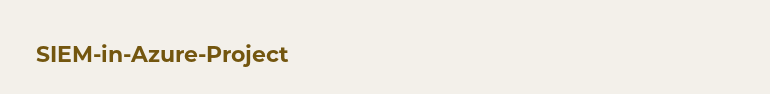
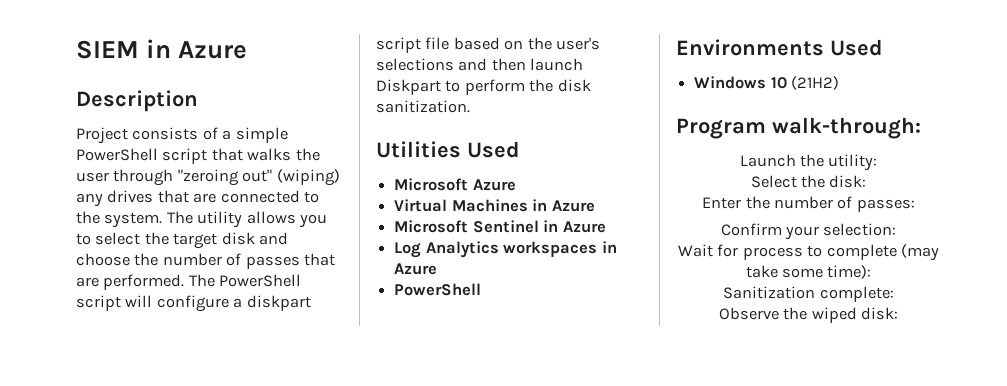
- SIEM-in-Azure-Project
+ SIEM in Azure
+ Description
+ Project consists of a simple PowerShell script that walks the user through "zeroing out" (wiping) any drives that are connected to the system. The utility allows you to select the target disk and choose the number of passes that are performed. The PowerShell script will configure a diskpart script file based on the user's selections and then launch Diskpart to perform the disk sanitization.
+ Utilities Used
+ Microsoft Azure
+ Virtual Machines in Azure
+ Microsoft Sentinel in Azure
+ Log Analytics workspaces in Azure
+ PowerShell
+ Environments Used
+ Windows 10 (21H2)
+ Program walk-through:
+ Launch the utility:
+ Select the disk:
+ Enter the number of passes:
+ Confirm your selection:
+ Wait for process to complete (may take some time):
+ Sanitization complete:
+ Observe the wiped disk:

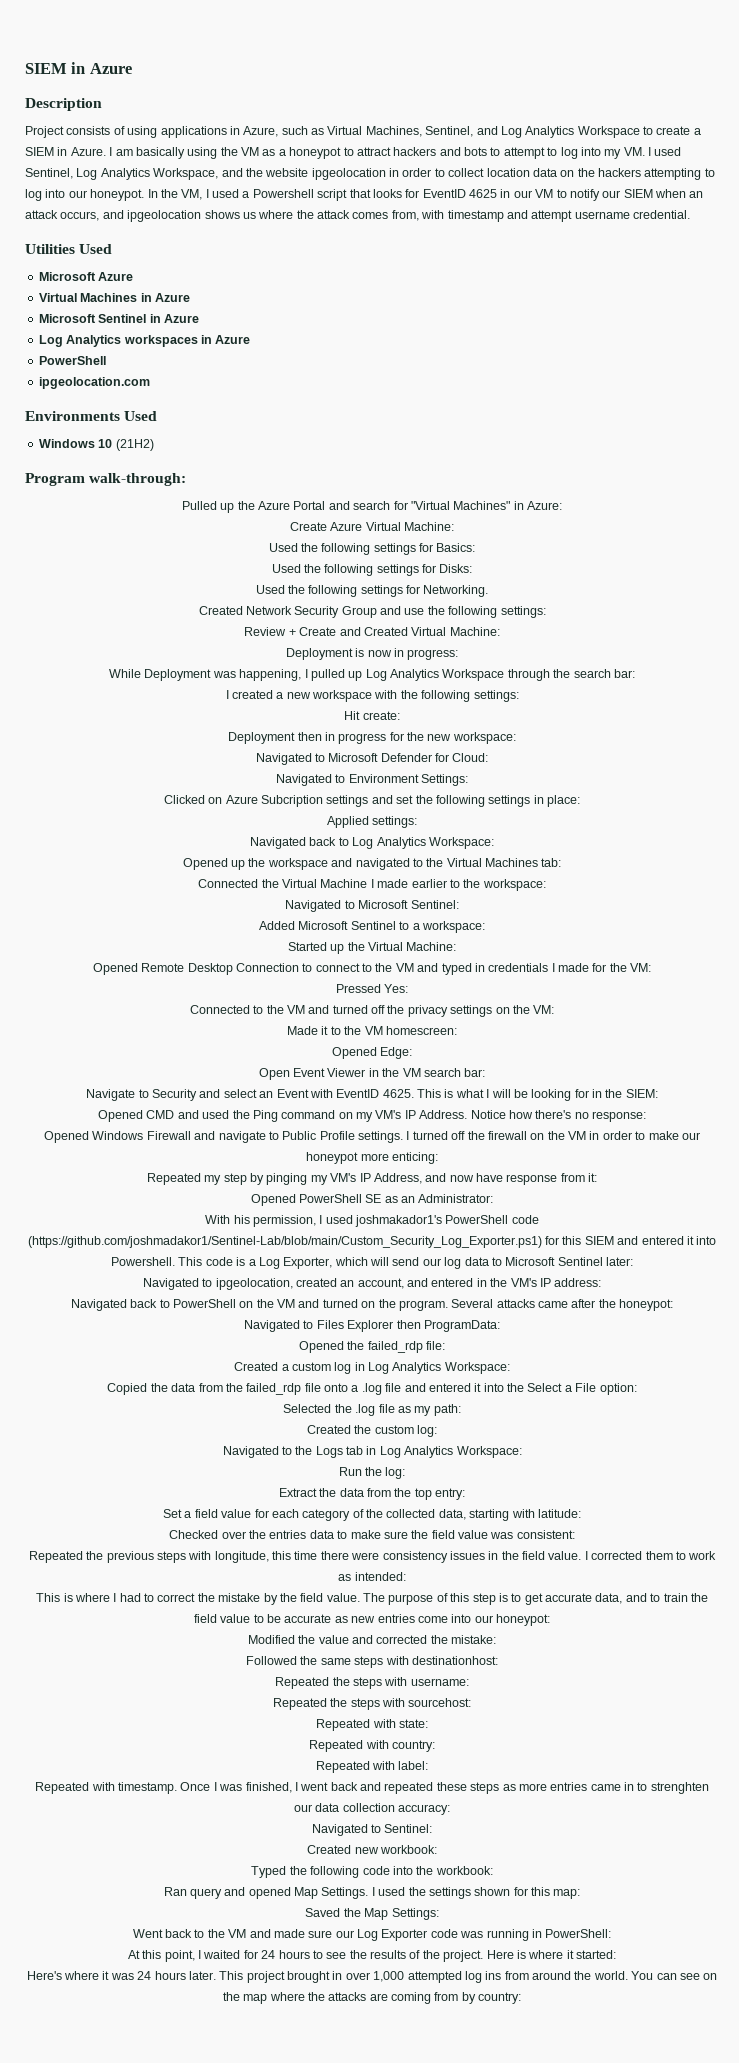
- Project consists of a simple PowerShell script that walks the user through "zeroing out" (wiping) any drives that are connected to the system. The utility allows you to select the target disk and choose the number of passes that are performed. The PowerShell script will configure a diskpart script file based on the user's selections and then launch Diskpart to perform the disk sanitization.
+ Project consists of using applications in Azure, such as Virtual Machines, Sentinel, and Log Analytics Workspace to create a SIEM in Azure. I am basically using the VM as a honeypot to attract hackers and bots to attempt to log into my VM. I used Sentinel, Log Analytics Workspace, and the website ipgeolocation in order to collect location data on the hackers attempting to log into our honeypot. In the VM, I used a Powershell script that looks for EventID 4625 in our VM to notify our SIEM when an attack occurs, and ipgeolocation shows us where the attack comes from, with timestamp and attempt username credential.
+ ipgeolocation.com
- Launch the utility:
- Select the disk:
- Enter the number of passes:
- Confirm your selection:
- Wait for process to complete (may take some time):
- Sanitization complete:
- Observe the wiped disk:
+ Pulled up the Azure Portal and search for "Virtual Machines" in Azure:
+ Create Azure Virtual Machine:
+ Used the following settings for Basics:
+ Used the following settings for Disks:
+ Used the following settings for Networking.
+ Created Network Security Group and use the following settings:
+ Review + Create and Created Virtual Machine:
+ Deployment is now in progress:
+ While Deployment was happening, I pulled up Log Analytics Workspace through the search bar:
+ I created a new workspace with the following settings:
+ Hit create:
+ Deployment then in progress for the new workspace:
+ Navigated to Microsoft Defender for Cloud:
+ Navigated to Environment Settings:
+ Clicked on Azure Subcription settings and set the following settings in place:
+ Applied settings:
+ Navigated back to Log Analytics Workspace:
+ Opened up the workspace and navigated to the Virtual Machines tab:
+ Connected the Virtual Machine I made earlier to the workspace:
+ Navigated to Microsoft Sentinel:
+ Added Microsoft Sentinel to a workspace:
+ Started up the Virtual Machine:
+ Opened Remote Desktop Connection to connect to the VM and typed in credentials I made for the VM:
+ Pressed Yes:
+ Connected to the VM and turned off the privacy settings on the VM:
+ Made it to the VM homescreen:
+ Opened Edge:
+ Open Event Viewer in the VM search bar:
+ Navigate to Security and select an Event with EventID 4625. This is what I will be looking for in the SIEM:
+ Opened CMD and used the Ping command on my VM's IP Address. Notice how there's no response:
+ Opened Windows Firewall and navigate to Public Profile settings. I turned off the firewall on the VM in order to make our honeypot more enticing:
+ Repeated my step by pinging my VM's IP Address, and now have response from it:
+ Opened PowerShell SE as an Administrator:
+ With his permission, I used joshmakador1's PowerShell code (https://github.com/joshmadakor1/Sentinel-Lab/blob/main/Custom_Security_Log_Exporter.ps1) for this SIEM and entered it into Powershell. This code is a Log Exporter, which will send our log data to Microsoft Sentinel later:
+ Navigated to ipgeolocation, created an account, and entered in the VM's IP address:
+ Navigated back to PowerShell on the VM and turned on the program. Several attacks came after the honeypot:
+ Navigated to Files Explorer then ProgramData:
+ Opened the failed_rdp file:
+ Created a custom log in Log Analytics Workspace:
+ Copied the data from the failed_rdp file onto a .log file and entered it into the Select a File option:
+ Selected the .log file as my path:
+ Created the custom log:
+ Navigated to the Logs tab in Log Analytics Workspace:
+ Run the log:
+ Extract the data from the top entry:
+ Set a field value for each category of the collected data, starting with latitude:
+ Checked over the entries data to make sure the field value was consistent:
+ Repeated the previous steps with longitude, this time there were consistency issues in the field value. I corrected them to work as intended:
+ This is where I had to correct the mistake by the field value. The purpose of this step is to get accurate data, and to train the field value to be accurate as new entries come into our honeypot:
+ Modified the value and corrected the mistake:
+ Followed the same steps with destinationhost:
+ Repeated the steps with username:
+ Repeated the steps with sourcehost:
+ Repeated with state:
+ Repeated with country:
+ Repeated with label:
+ Repeated with timestamp. Once I was finished, I went back and repeated these steps as more entries came in to strenghten our data collection accuracy:
+ Navigated to Sentinel:
+ Created new workbook:
+ Typed the following code into the workbook:
+ Ran query and opened Map Settings. I used the settings shown for this map:
+ Saved the Map Settings:
+ Went back to the VM and made sure our Log Exporter code was running in PowerShell:
+ At this point, I waited for 24 hours to see the results of the project. Here is where it started:
+ Here's where it was 24 hours later. This project brought in over 1,000 attempted log ins from around the world. You can see on the map where the attacks are coming from by country:

